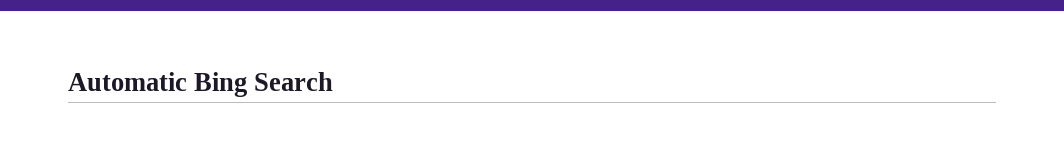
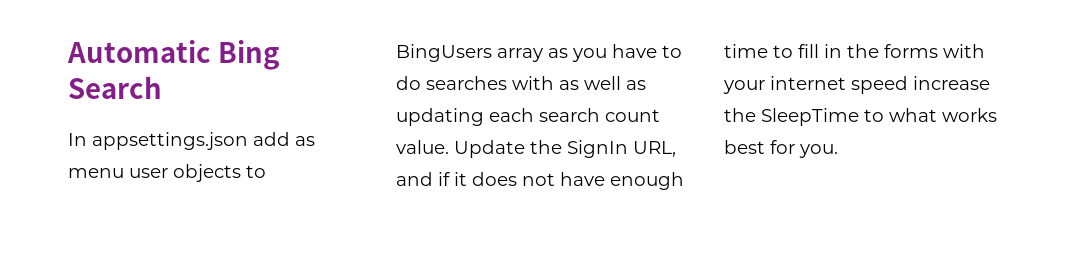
+ In appsettings.json add as menu user objects to BingUsers array as you have to do searches with as well as updating each search count value. Update the SignIn URL, and if it does not have enough time to fill in the forms with your internet speed increase the SleepTime to what works best for you.

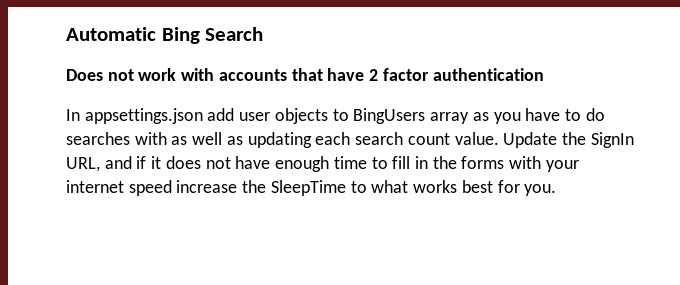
+ Does not work with accounts that have 2 factor authentication
- In appsettings.json add as menu user objects to BingUsers array as you have to do searches with as well as updating each search count value.
+ In appsettings.json add user objects to BingUsers array as you have to do searches with as well as updating each search count value.

